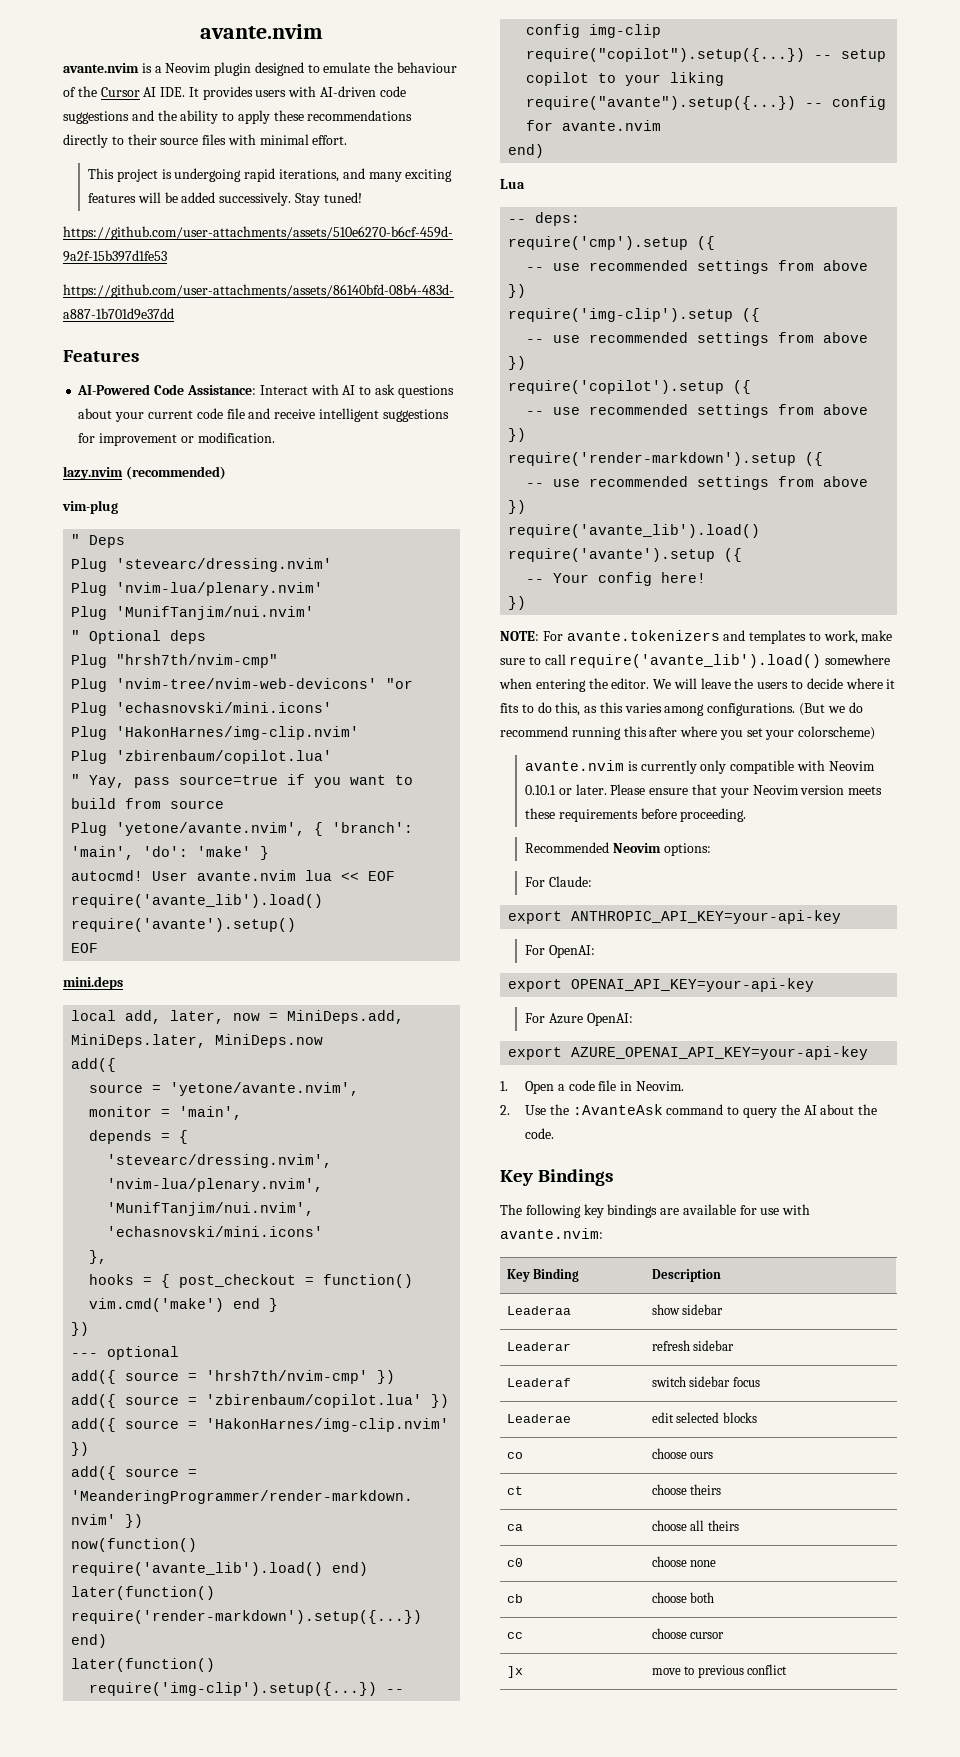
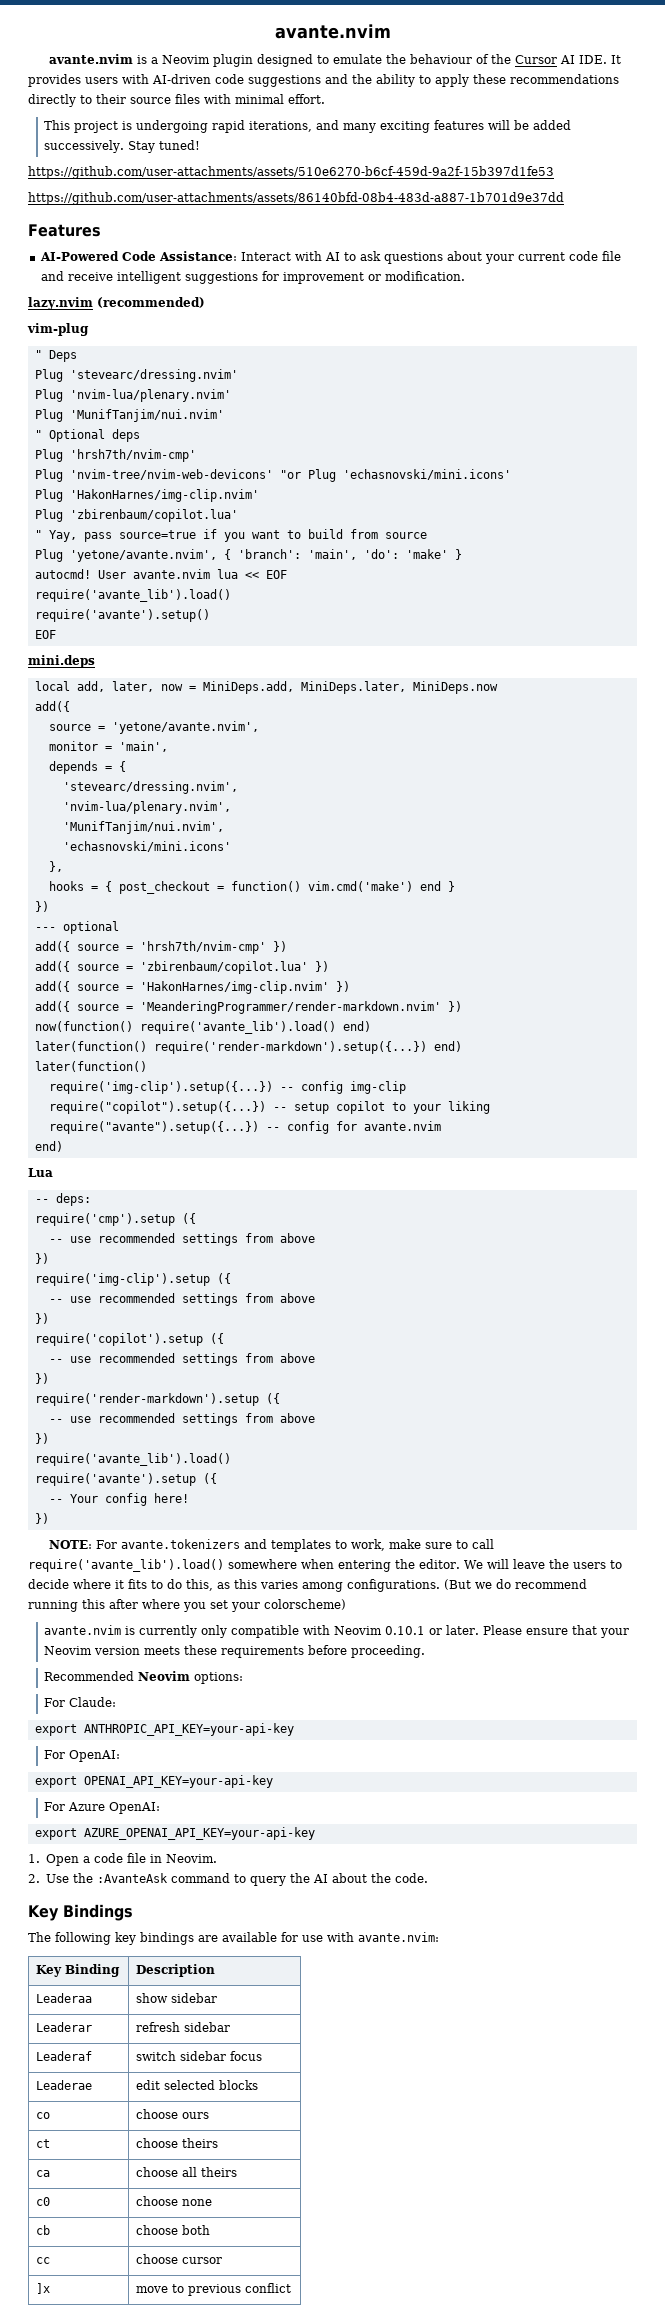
- Plug "hrsh7th/nvim-cmp"
+ Plug 'hrsh7th/nvim-cmp'

